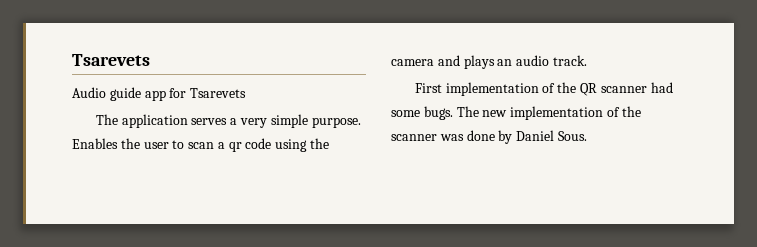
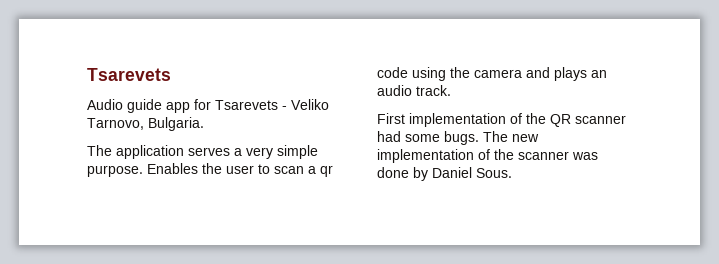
- Audio guide app for Tsarevets
+ Audio guide app for Tsarevets - Veliko Tarnovo, Bulgaria.

